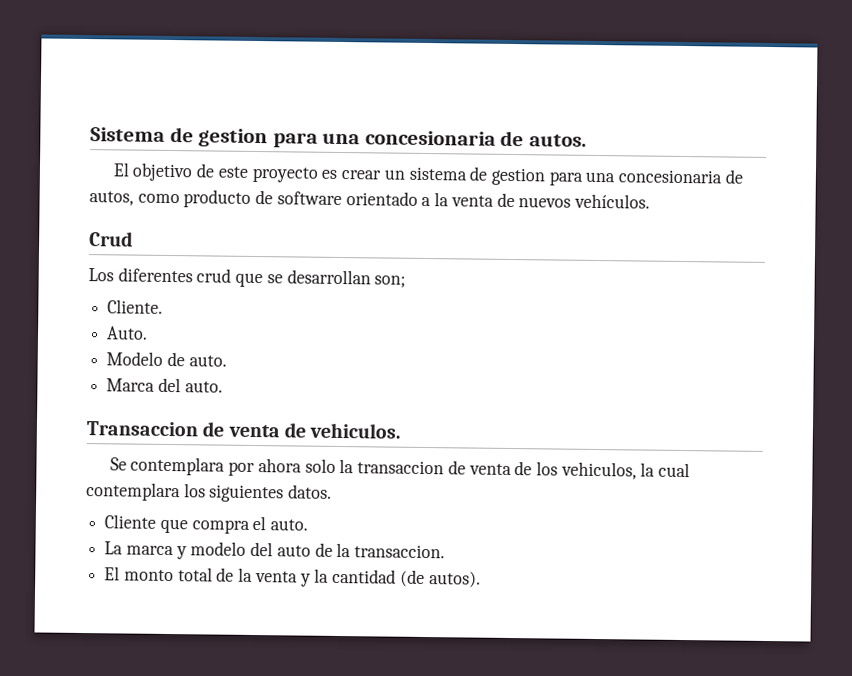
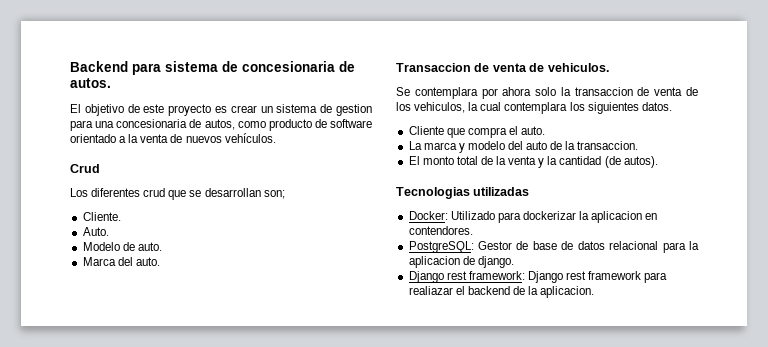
- Sistema de gestion para una concesionaria de autos.
+ Backend para sistema de concesionaria de autos.
+ Tecnologias utilizadas
+ Docker: Utilizado para dockerizar la aplicacion en contendores.
+ PostgreSQL: Gestor de base de datos relacional para la aplicacion de django.
+ Django rest framework: Django rest framework para realiazar el backend de la aplicacion.

